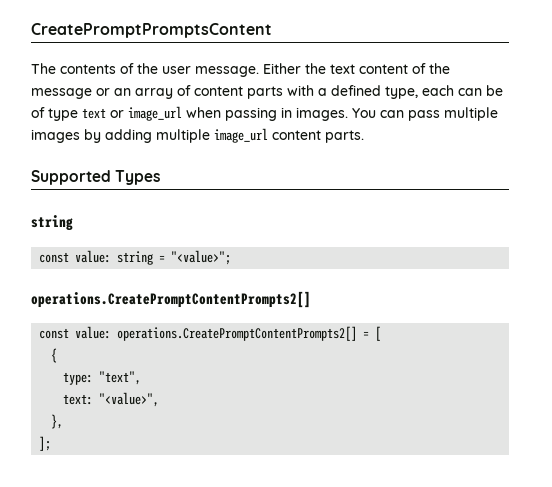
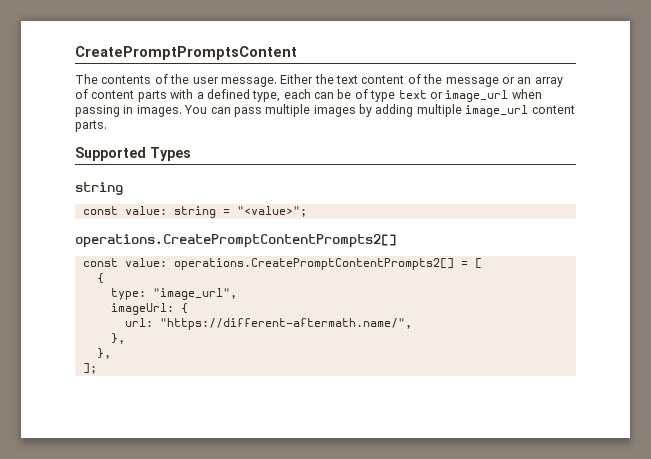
- type: "text",
- text: "<value>",
+ type: "image_url",
+ imageUrl: {
+ url: "https://different-aftermath.name/",
+ },

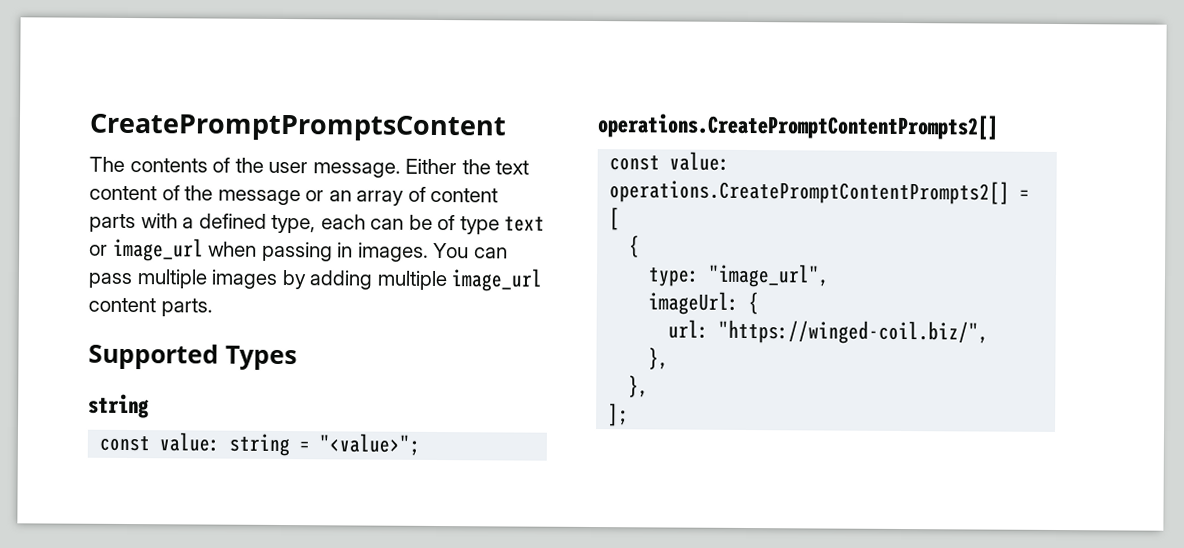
- url: "https://different-aftermath.name/",
+ url: "https://winged-coil.biz/",

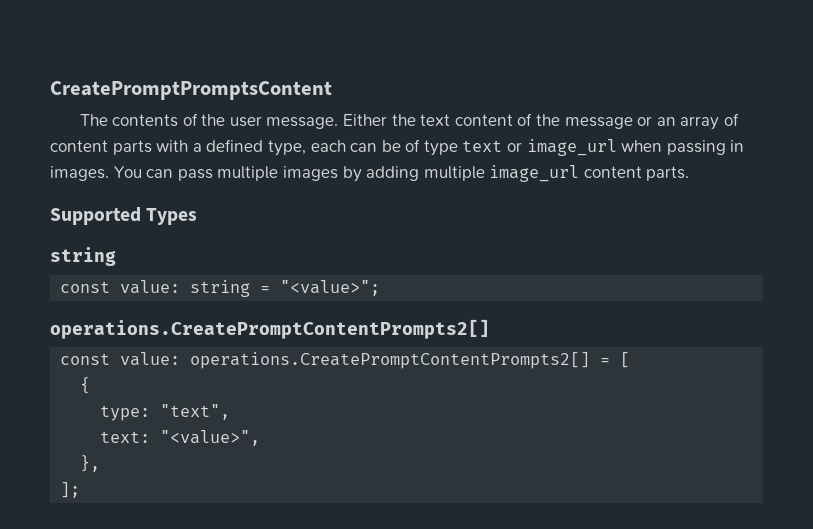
- type: "image_url",
- imageUrl: {
- url: "https://winged-coil.biz/",
- },
+ type: "text",
+ text: "<value>",

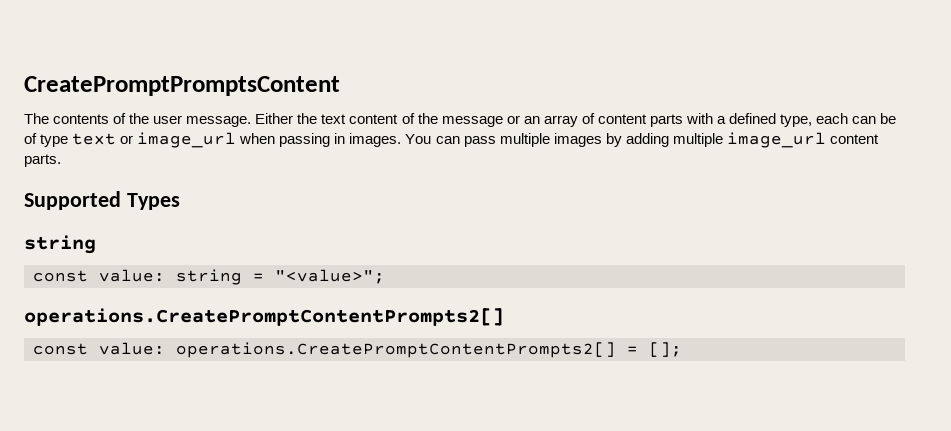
- const value: operations.CreatePromptContentPrompts2[] = [
- {
- type: "text",
- text: "<value>",
- },
- ];
+ const value: operations.CreatePromptContentPrompts2[] = [];

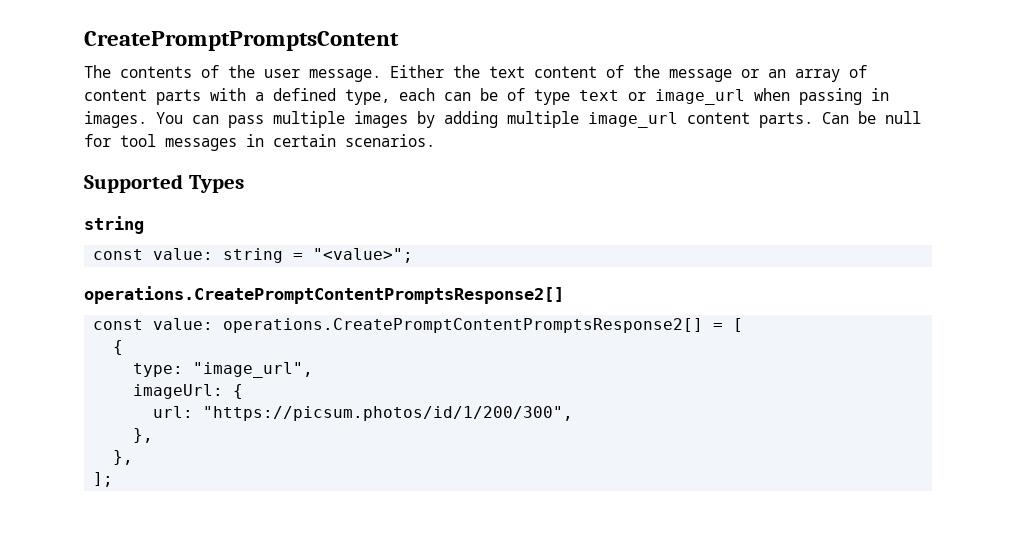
+ Can be null for tool messages in certain scenarios.
  const value: string = "<value>";
- operations.CreatePromptContentPrompts2[]
- const value: operations.CreatePromptContentPrompts2[] = [];
+ operations.CreatePromptContentPromptsResponse2[]
+ const value: operations.CreatePromptContentPromptsResponse2[] = [
+ {
+ type: "image_url",
+ imageUrl: {
+ url: "https://picsum.photos/id/1/200/300",
+ },
+ },
+ ];

